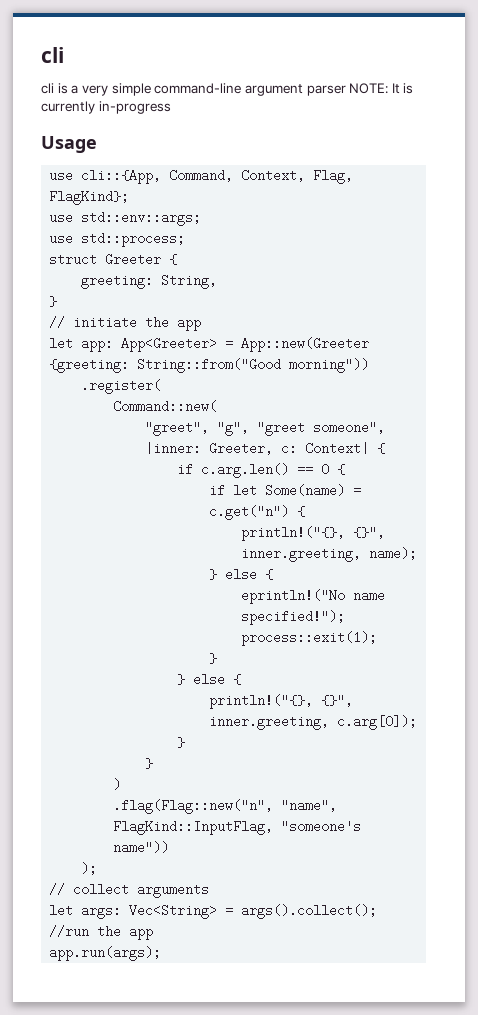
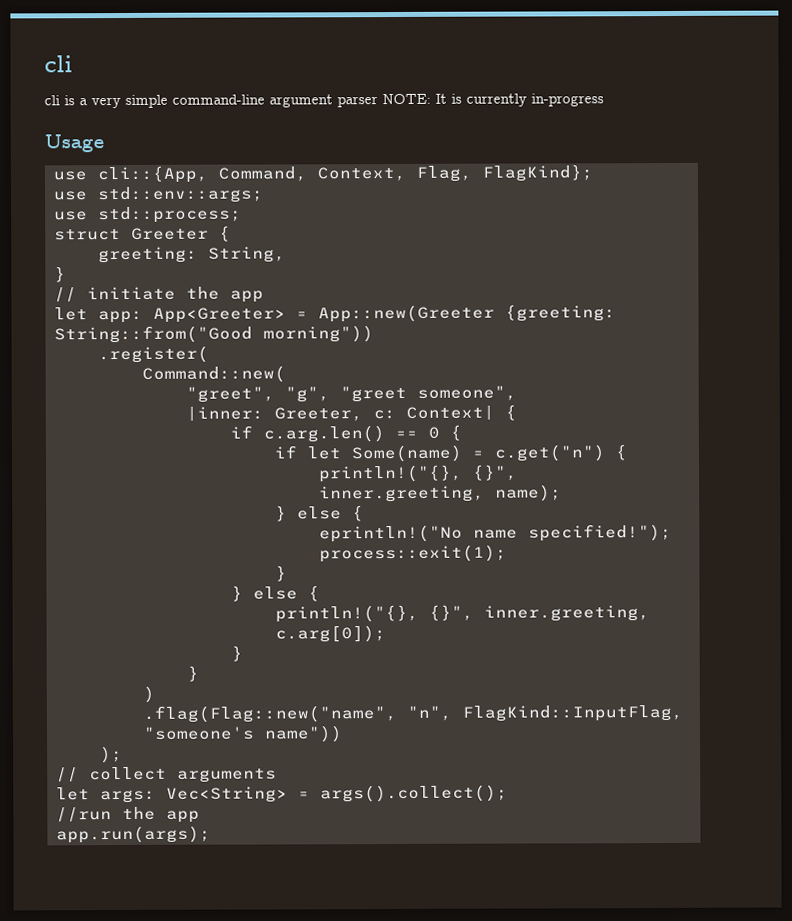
- .flag(Flag::new("n", "name", FlagKind::InputFlag, "someone's name"))
+ .flag(Flag::new("name", "n", FlagKind::InputFlag, "someone's name"))

